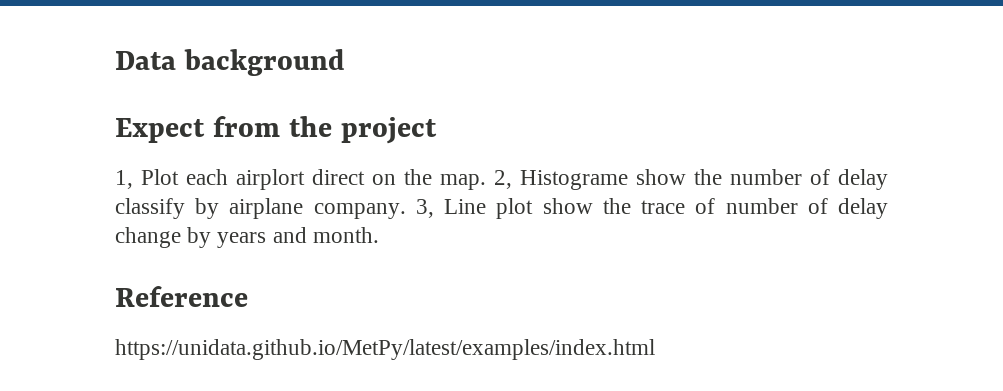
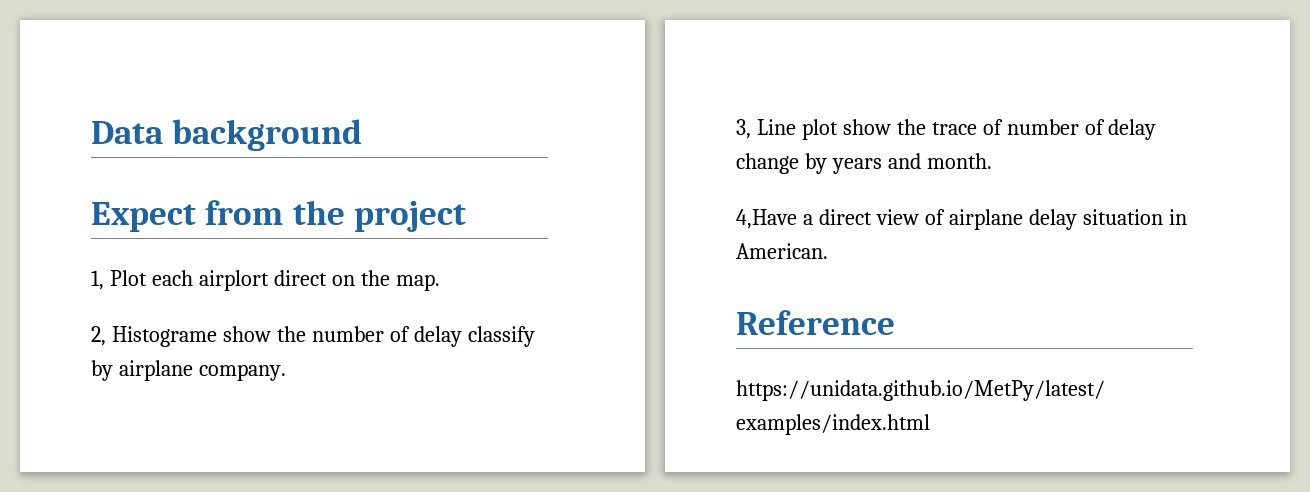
- 1, Plot each airplort direct on the map. 2, Histograme show the number of delay classify by airplane company. 3, Line plot show the trace of number of delay change by years and month.
+ 1, Plot each airplort direct on the map.
+ 2, Histograme show the number of delay classify by airplane company.
+ 3, Line plot show the trace of number of delay change by years and month.
+ 4,Have a direct view of airplane delay situation in American.

